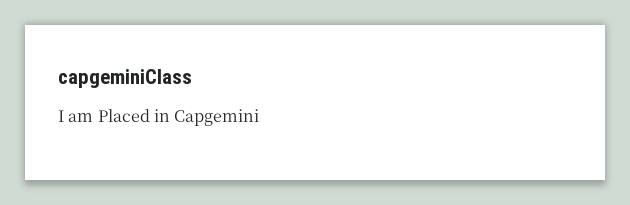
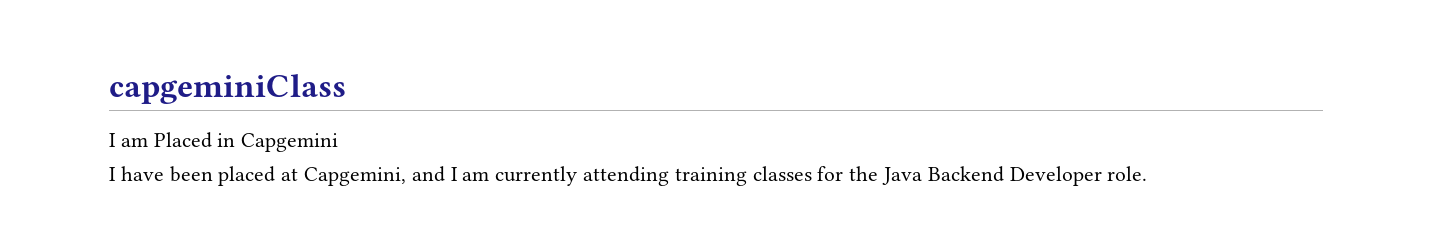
+ I have been placed at Capgemini, and I am currently attending training classes for the Java Backend Developer role.

